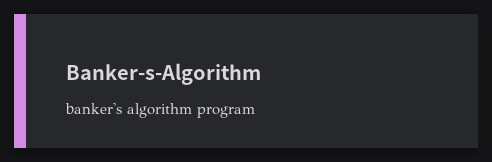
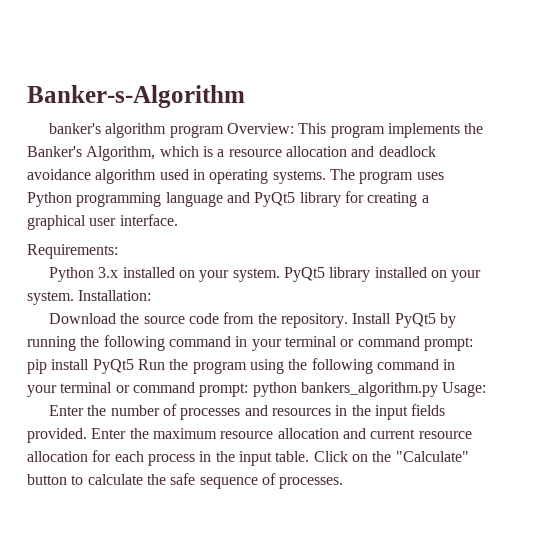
- banker's algorithm program
+ banker's algorithm program Overview: This program implements the Banker's Algorithm, which is a resource allocation and deadlock avoidance algorithm used in operating systems. The program uses Python programming language and PyQt5 library for creating a graphical user interface.
+ Requirements:
+ Python 3.x installed on your system. PyQt5 library installed on your system. Installation:
+ Download the source code from the repository. Install PyQt5 by running the following command in your terminal or command prompt: pip install PyQt5 Run the program using the following command in your terminal or command prompt: python bankers_algorithm.py Usage:
+ Enter the number of processes and resources in the input fields provided. Enter the maximum resource allocation and current resource allocation for each process in the input table. Click on the "Calculate" button to calculate the safe sequence of processes.

